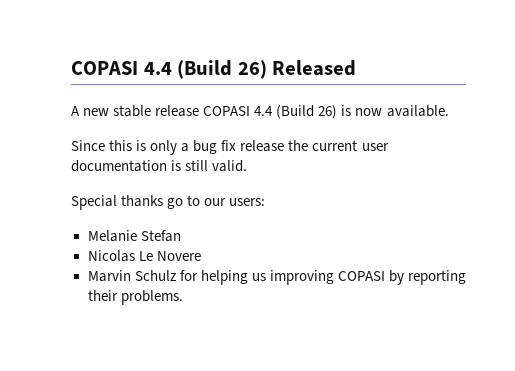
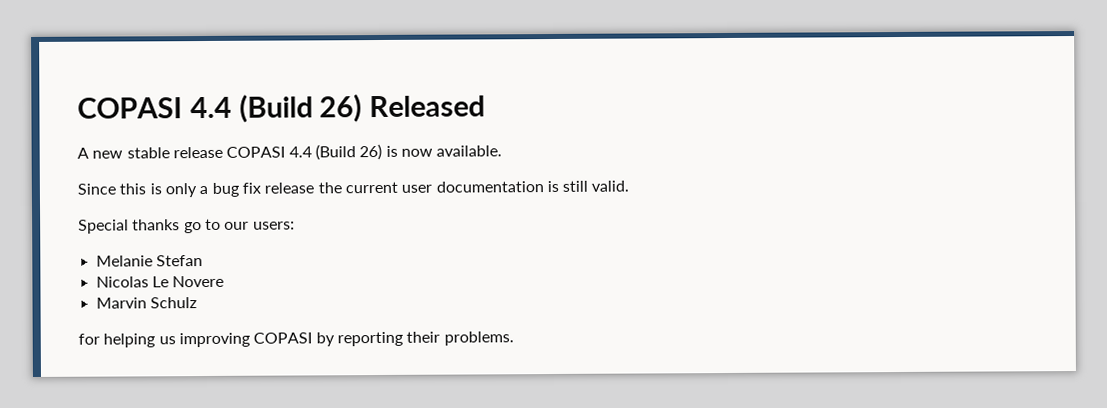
- Marvin Schulz for helping us improving COPASI by reporting their problems.
+ Marvin Schulz
+ for helping us improving COPASI by reporting their problems.

